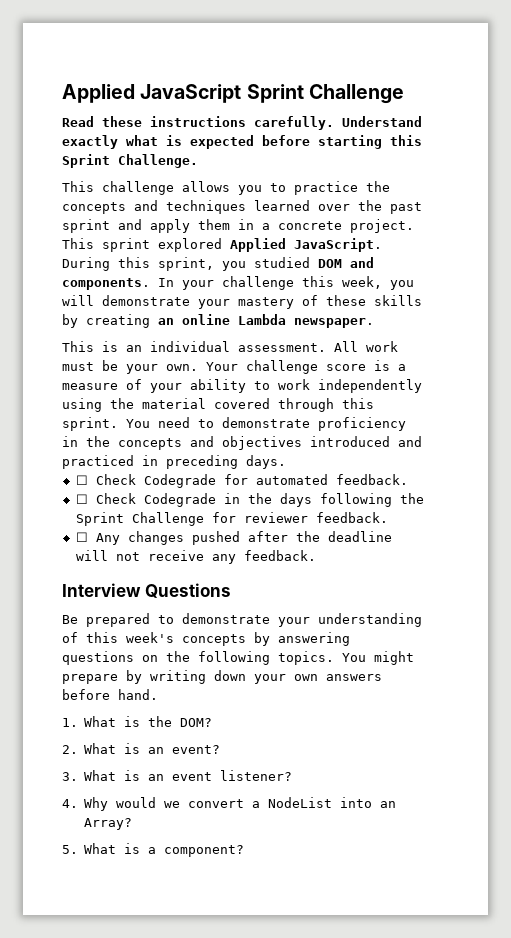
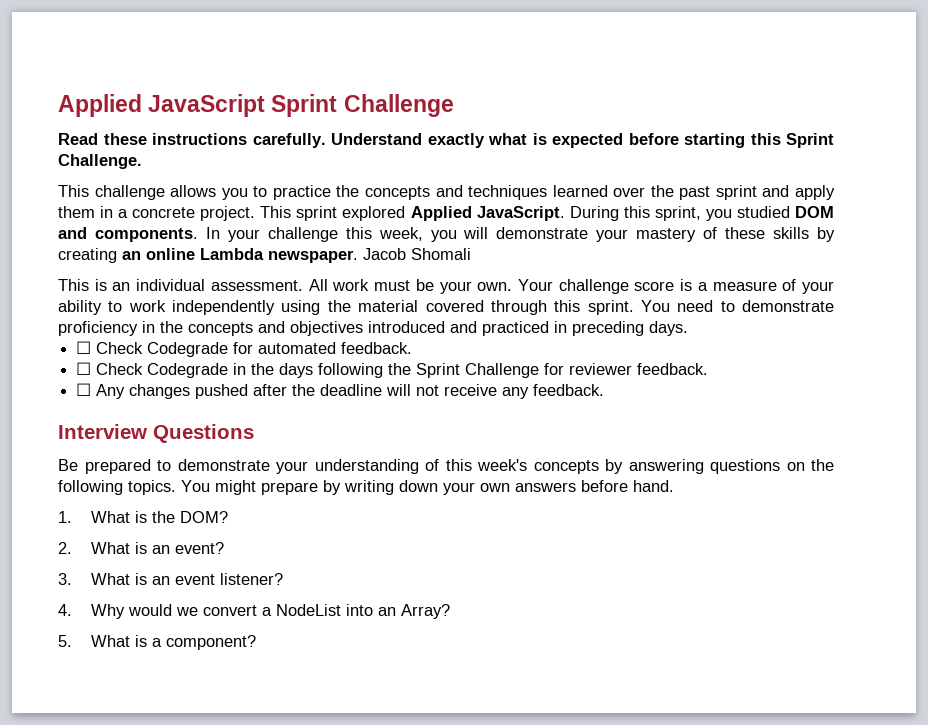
+ Jacob Shomali

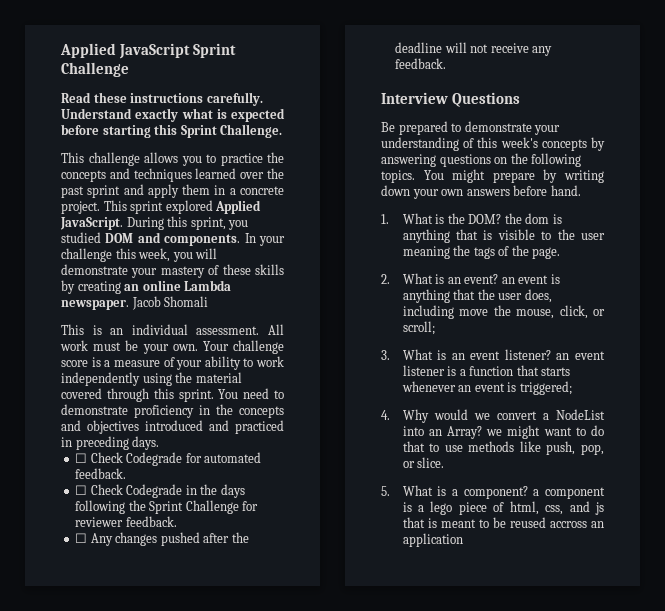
- 1. What is the DOM?
+ 1. What is the DOM? the dom is anything that is visible to the user meaning the tags of the page.
- 2. What is an event?
+ 2. What is an event? an event is anything that the user does, including move the mouse, click, or scroll;
- 3. What is an event listener?
+ 3. What is an event listener? an event listener is a function that starts whenever an event is triggered;
- 4. Why would we convert a NodeList into an Array?
+ 4. Why would we convert a NodeList into an Array? we might want to do that to use methods like push, pop, or slice.
- 5. What is a component?
+ 5. What is a component? a component is a lego piece of html, css, and js that is meant to be reused accross an application

